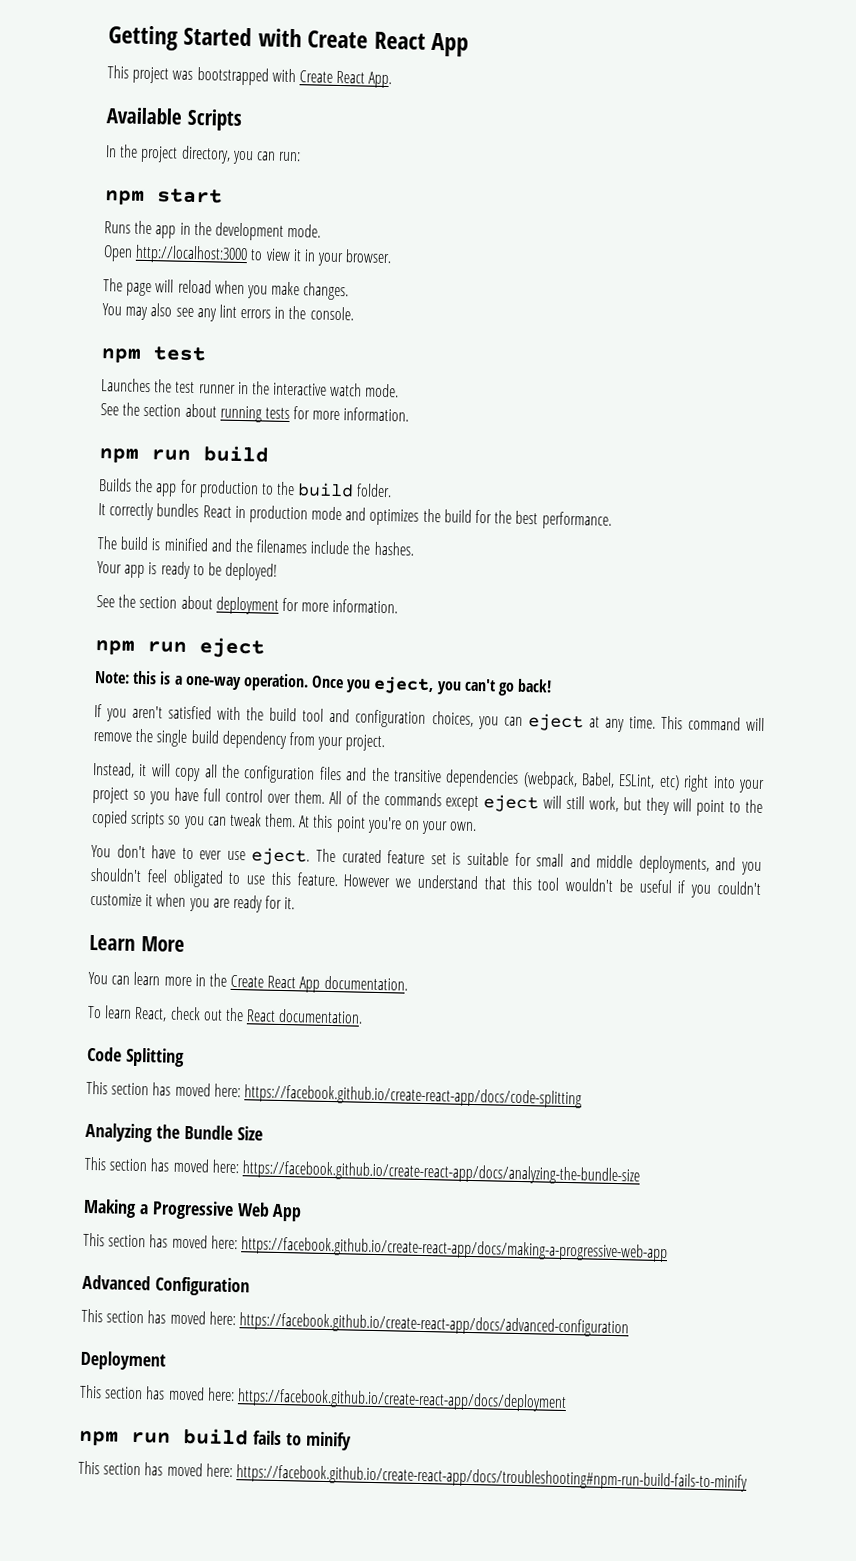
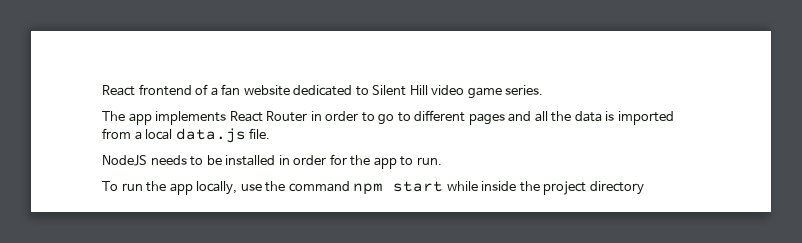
- Getting Started with Create React App
- This project was bootstrapped with Create React App.
- Available Scripts
- In the project directory, you can run:
- npm start
- Runs the app in the development mode.
- Open http://localhost:3000 to view it in your browser.
- The page will reload when you make changes.
- You may also see any lint errors in the console.
- npm test
- Launches the test runner in the interactive watch mode.
- See the section about running tests for more information.
- npm run build
- Builds the app for production to the build folder.
- It correctly bundles React in production mode and optimizes the build for the best performance.
- The build is minified and the filenames include the hashes.
- Your app is ready to be deployed!
- See the section about deployment for more information.
- npm run eject
- Note: this is a one-way operation. Once you eject, you can't go back!
- If you aren't satisfied with the build tool and configuration choices, you can eject at any time. This command will remove the single build dependency from your project.
- Instead, it will copy all the configuration files and the transitive dependencies (webpack, Babel, ESLint, etc) right into your project so you have full control over them. All of the commands except eject will still work, but they will point to the copied scripts so you can tweak them. At this point you're on your own.
- You don't have to ever use eject. The curated feature set is suitable for small and middle deployments, and you shouldn't feel obligated to use this feature. However we understand that this tool wouldn't be useful if you couldn't customize it when you are ready for it.
- Learn More
- You can learn more in the Create React App documentation.
- To learn React, check out the React documentation.
- Code Splitting
- This section has moved here: https://facebook.github.io/create-react-app/docs/code-splitting
- Analyzing the Bundle Size
- This section has moved here: https://facebook.github.io/create-react-app/docs/analyzing-the-bundle-size
- Making a Progressive Web App
- This section has moved here: https://facebook.github.io/create-react-app/docs/making-a-progressive-web-app
- Advanced Configuration
- This section has moved here: https://facebook.github.io/create-react-app/docs/advanced-configuration
- Deployment
- This section has moved here: https://facebook.github.io/create-react-app/docs/deployment
- npm run build fails to minify
- This section has moved here: https://facebook.github.io/create-react-app/docs/troubleshooting#npm-run-build-fails-to-minify
+ React frontend of a fan website dedicated to Silent Hill video game series.
+ The app implements React Router in order to go to different pages and all the data is imported from a local data.js file.
+ NodeJS needs to be installed in order for the app to run.
+ To run the app locally, use the command npm start while inside the project directory

